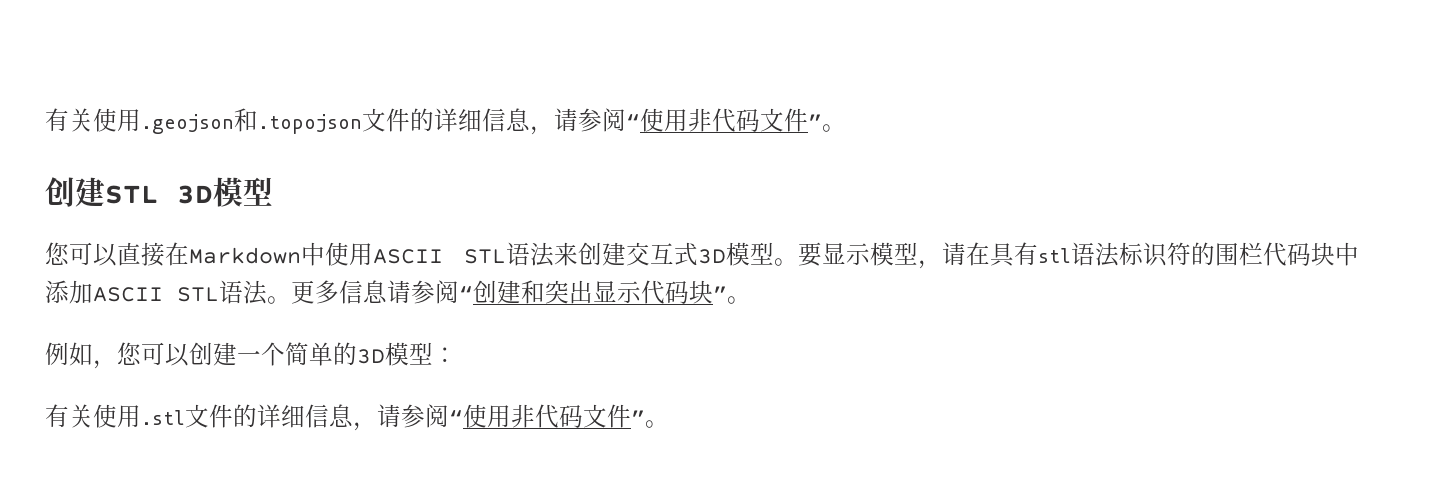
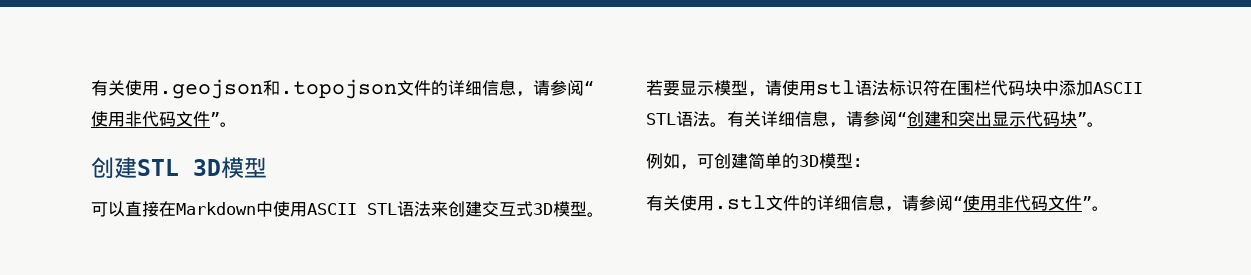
- 您可以直接在Markdown中使用ASCII STL语法来创建交互式3D模型。
+ 可以直接在Markdown中使用ASCII STL语法来创建交互式3D模型。
- 要显示模型，请在具有stl语法标识符的围栏代码块中添加ASCII STL语法。
+ 若要显示模型，请使用stl语法标识符在围栏代码块中添加ASCII STL语法。
- 更多信息请参阅“创建和突出显示代码块”。
+ 有关详细信息，请参阅“创建和突出显示代码块”。
- 例如，您可以创建一个简单的3D模型：
+ 例如，可创建简单的3D模型：

